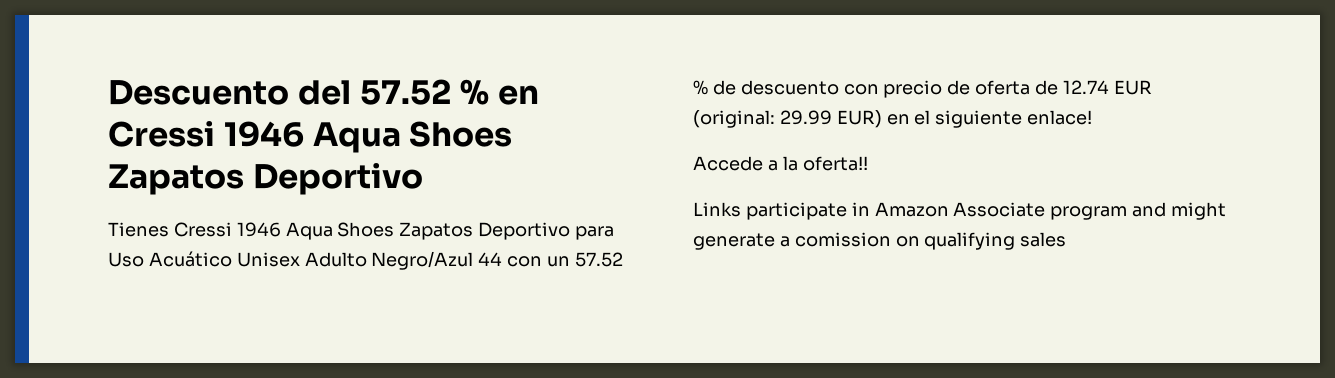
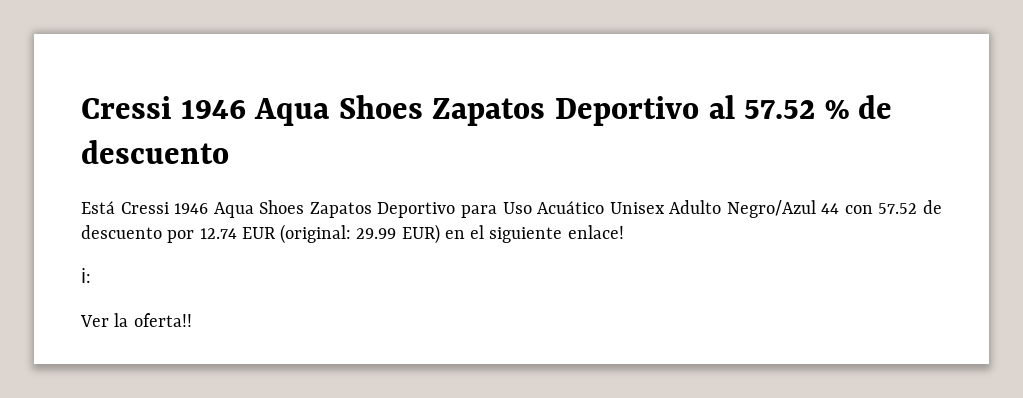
- Descuento del 57.52 % en Cressi 1946 Aqua Shoes Zapatos Deportivo
- Tienes Cressi 1946 Aqua Shoes Zapatos Deportivo para Uso Acuático Unisex Adulto Negro/Azul 44 con un 57.52 % de descuento con precio de oferta de 12.74 EUR (original: 29.99 EUR) en el siguiente enlace!
+ Cressi 1946 Aqua Shoes Zapatos Deportivo al 57.52 % de descuento
+ Está Cressi 1946 Aqua Shoes Zapatos Deportivo para Uso Acuático Unisex Adulto Negro/Azul 44 con 57.52 de descuento por 12.74 EUR (original: 29.99 EUR) en el siguiente enlace!
- Accede a la oferta!!
+ ℹ:
+ Ver la oferta!!
- Links participate in Amazon Associate program and might generate a comission on qualifying sales

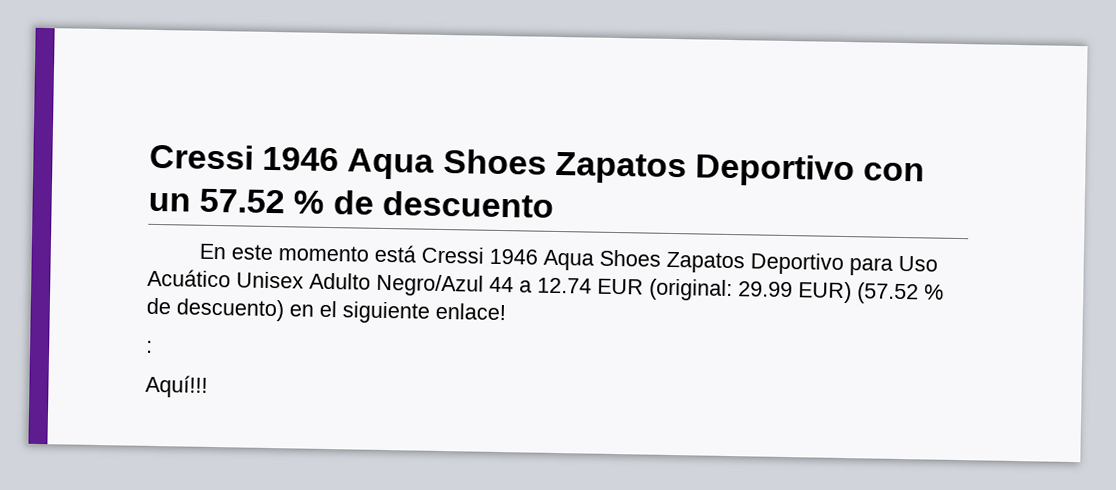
- Cressi 1946 Aqua Shoes Zapatos Deportivo al 57.52 % de descuento
+ Cressi 1946 Aqua Shoes Zapatos Deportivo con un 57.52 % de descuento
- Está Cressi 1946 Aqua Shoes Zapatos Deportivo para Uso Acuático Unisex Adulto Negro/Azul 44 con 57.52 de descuento por 12.74 EUR (original: 29.99 EUR) en el siguiente enlace!
+ En este momento está Cressi 1946 Aqua Shoes Zapatos Deportivo para Uso Acuático Unisex Adulto Negro/Azul 44 a 12.74 EUR (original: 29.99 EUR) (57.52 % de descuento) en el siguiente enlace!
- ℹ:
- Ver la oferta!!
+ :
+ Aquí!!!

